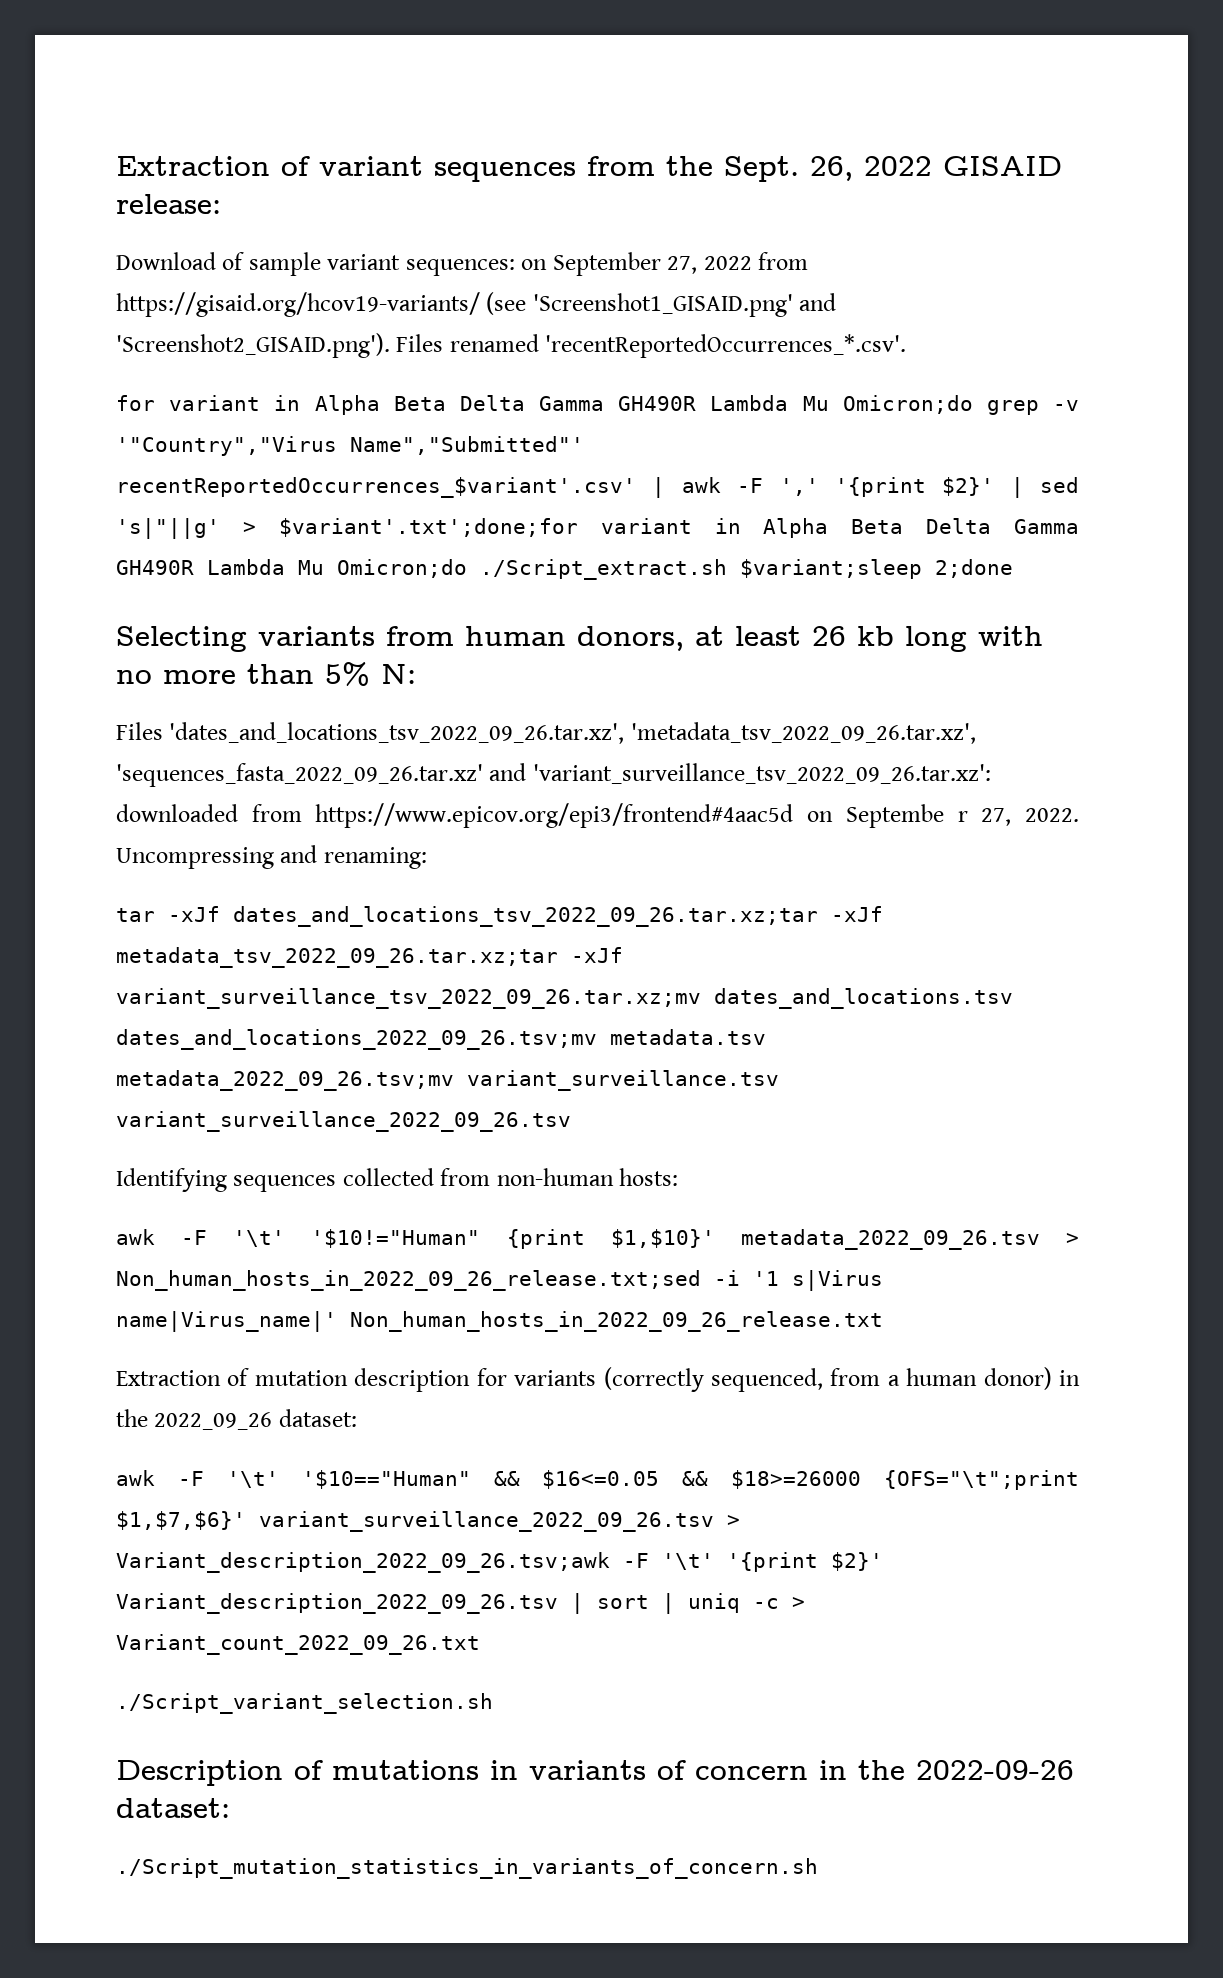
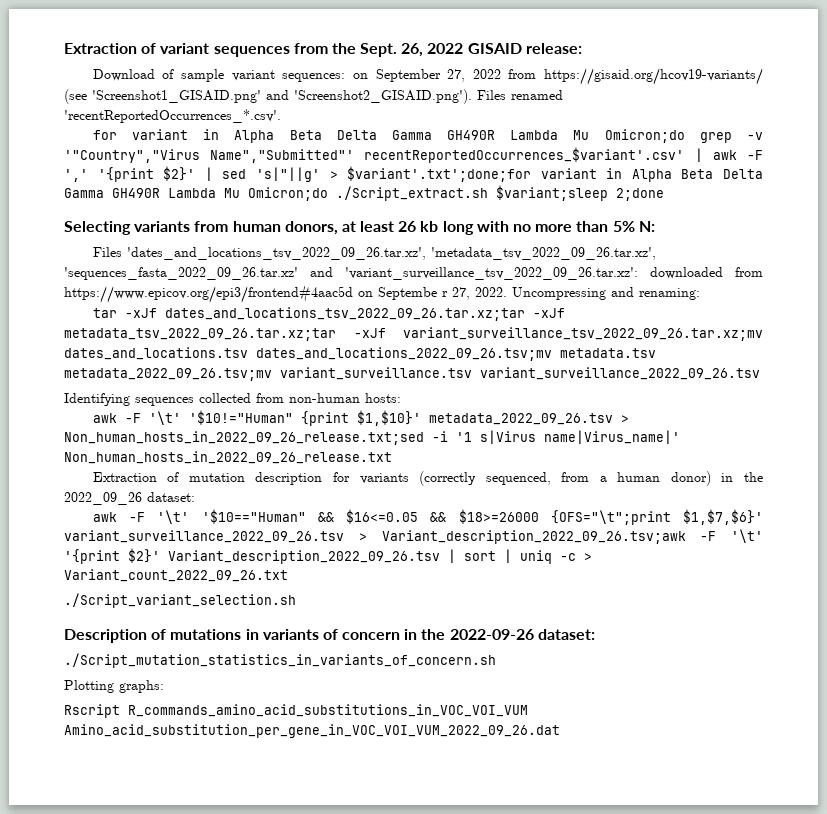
+ Plotting graphs:
+ Rscript R_commands_amino_acid_substitutions_in_VOC_VOI_VUM Amino_acid_substitution_per_gene_in_VOC_VOI_VUM_2022_09_26.dat

